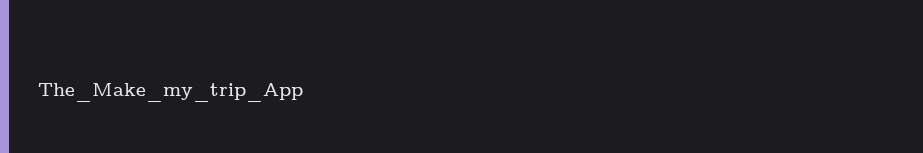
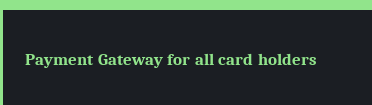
- The_Make_my_trip_App
+ Payment Gateway for all card holders

